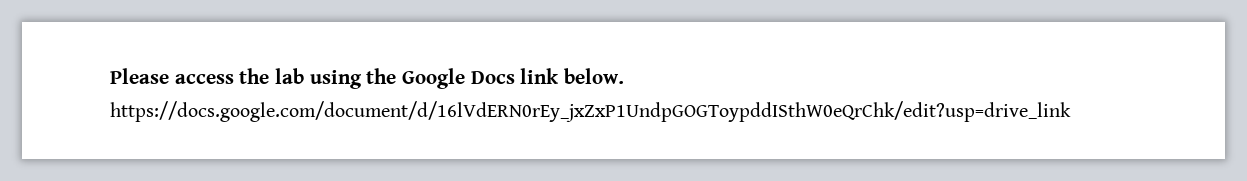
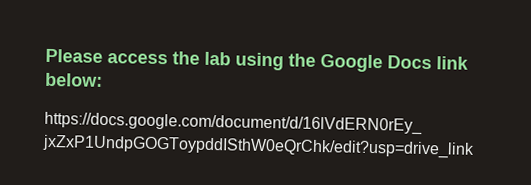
- Please access the lab using the Google Docs link below.
+ Please access the lab using the Google Docs link below:

